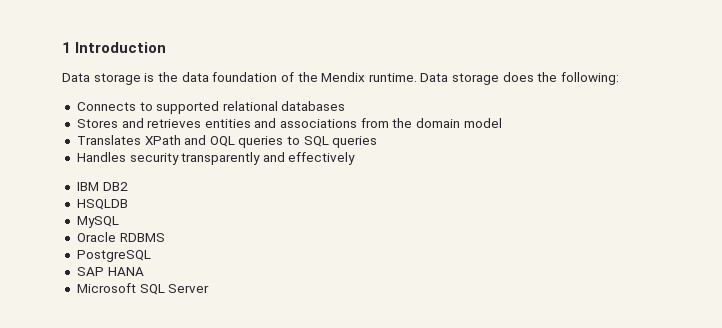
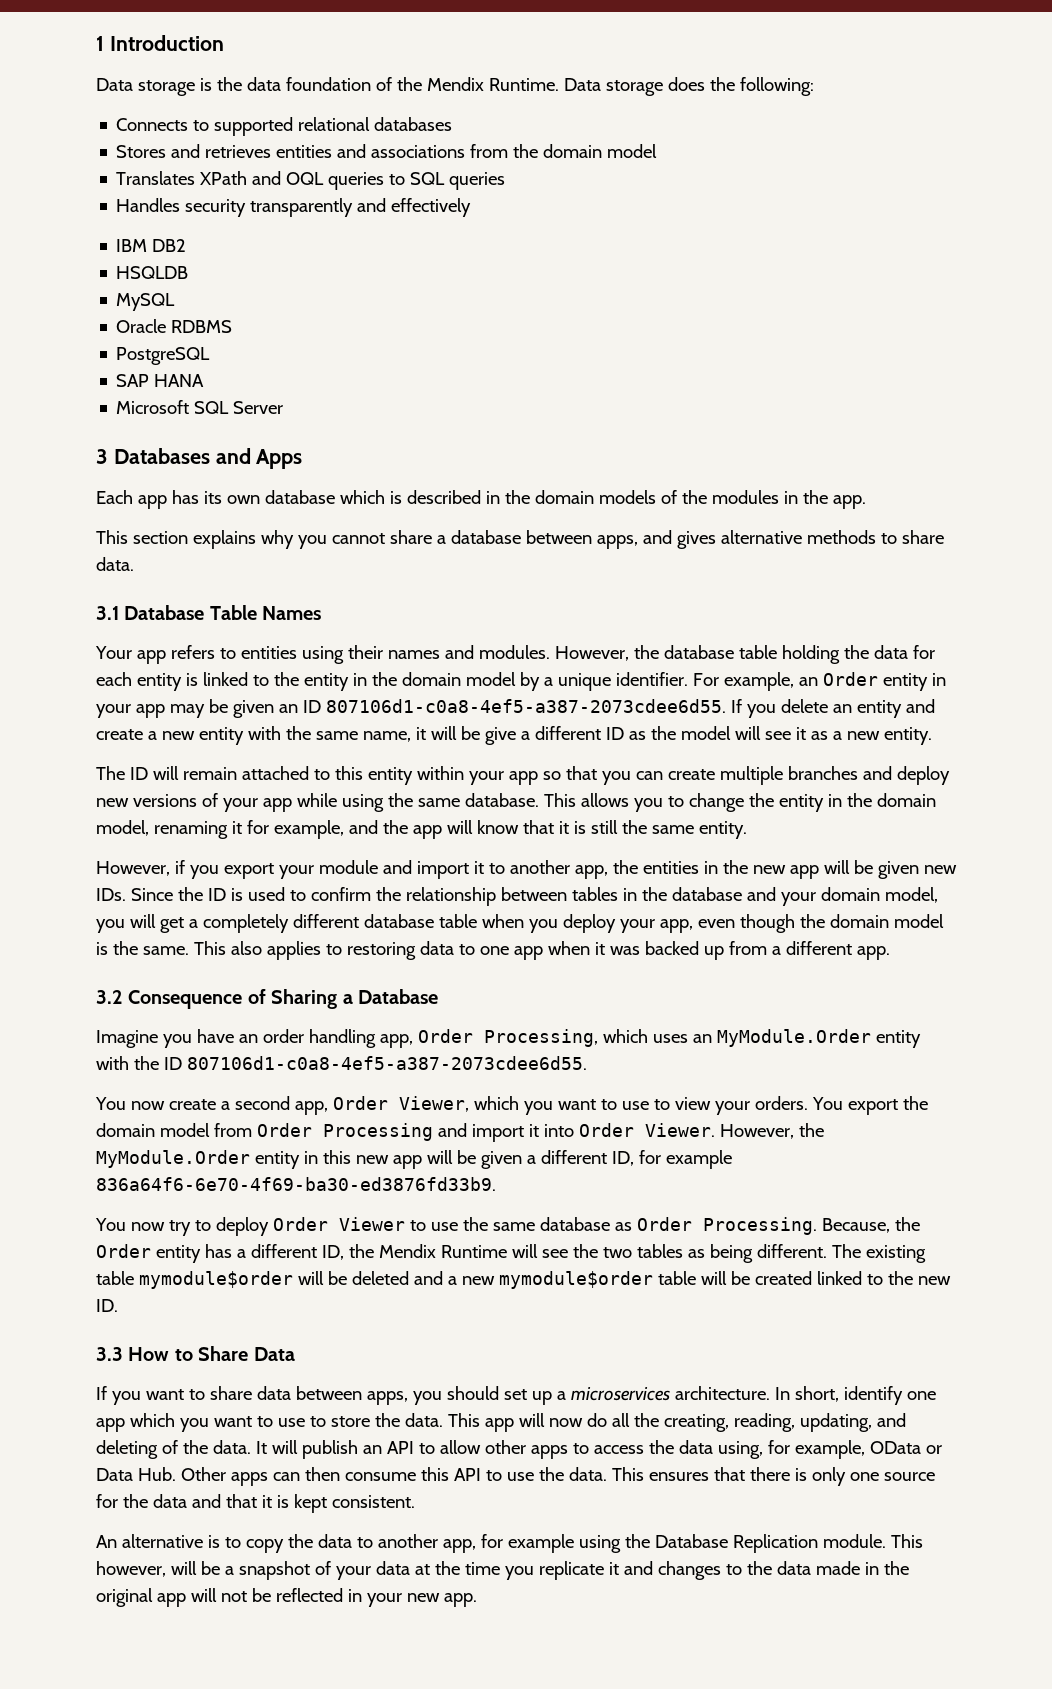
- Data storage is the data foundation of the Mendix runtime.
+ Data storage is the data foundation of the Mendix Runtime.
+ 3 Databases and Apps
+ Each app has its own database which is described in the domain models of the modules in the app.
+ This section explains why you cannot share a database between apps, and gives alternative methods to share data.
+ 3.1 Database Table Names
+ Your app refers to entities using their names and modules. However, the database table holding the data for each entity is linked to the entity in the domain model by a unique identifier. For example, an Order entity in your app may be given an ID 807106d1-c0a8-4ef5-a387-2073cdee6d55. If you delete an entity and create a new entity with the same name, it will be give a different ID as the model will see it as a new entity.
+ The ID will remain attached to this entity within your app so that you can create multiple branches and deploy new versions of your app while using the same database. This allows you to change the entity in the domain model, renaming it for example, and the app will know that it is still the same entity.
+ However, if you export your module and import it to another app, the entities in the new app will be given new IDs. Since the ID is used to confirm the relationship between tables in the database and your domain model, you will get a completely different database table when you deploy your app, even though the domain model is the same. This also applies to restoring data to one app when it was backed up from a different app.
+ 3.2 Consequence of Sharing a Database
+ Imagine you have an order handling app, Order Processing, which uses an MyModule.Order entity with the ID 807106d1-c0a8-4ef5-a387-2073cdee6d55.
+ You now create a second app, Order Viewer, which you want to use to view your orders. You export the domain model from Order Processing and import it into Order Viewer. However, the MyModule.Order entity in this new app will be given a different ID, for example 836a64f6-6e70-4f69-ba30-ed3876fd33b9.
+ You now try to deploy Order Viewer to use the same database as Order Processing. Because, the Order entity has a different ID, the Mendix Runtime will see the two tables as being different. The existing table mymodule$order will be deleted and a new mymodule$order table will be created linked to the new ID.
+ 3.3 How to Share Data
+ If you want to share data between apps, you should set up a microservices architecture. In short, identify one app which you want to use to store the data. This app will now do all the creating, reading, updating, and deleting of the data. It will publish an API to allow other apps to access the data using, for example, OData or Data Hub. Other apps can then consume this API to use the data. This ensures that there is only one source for the data and that it is kept consistent.
+ An alternative is to copy the data to another app, for example using the Database Replication module. This however, will be a snapshot of your data at the time you replicate it and changes to the data made in the original app will not be reflected in your new app.

